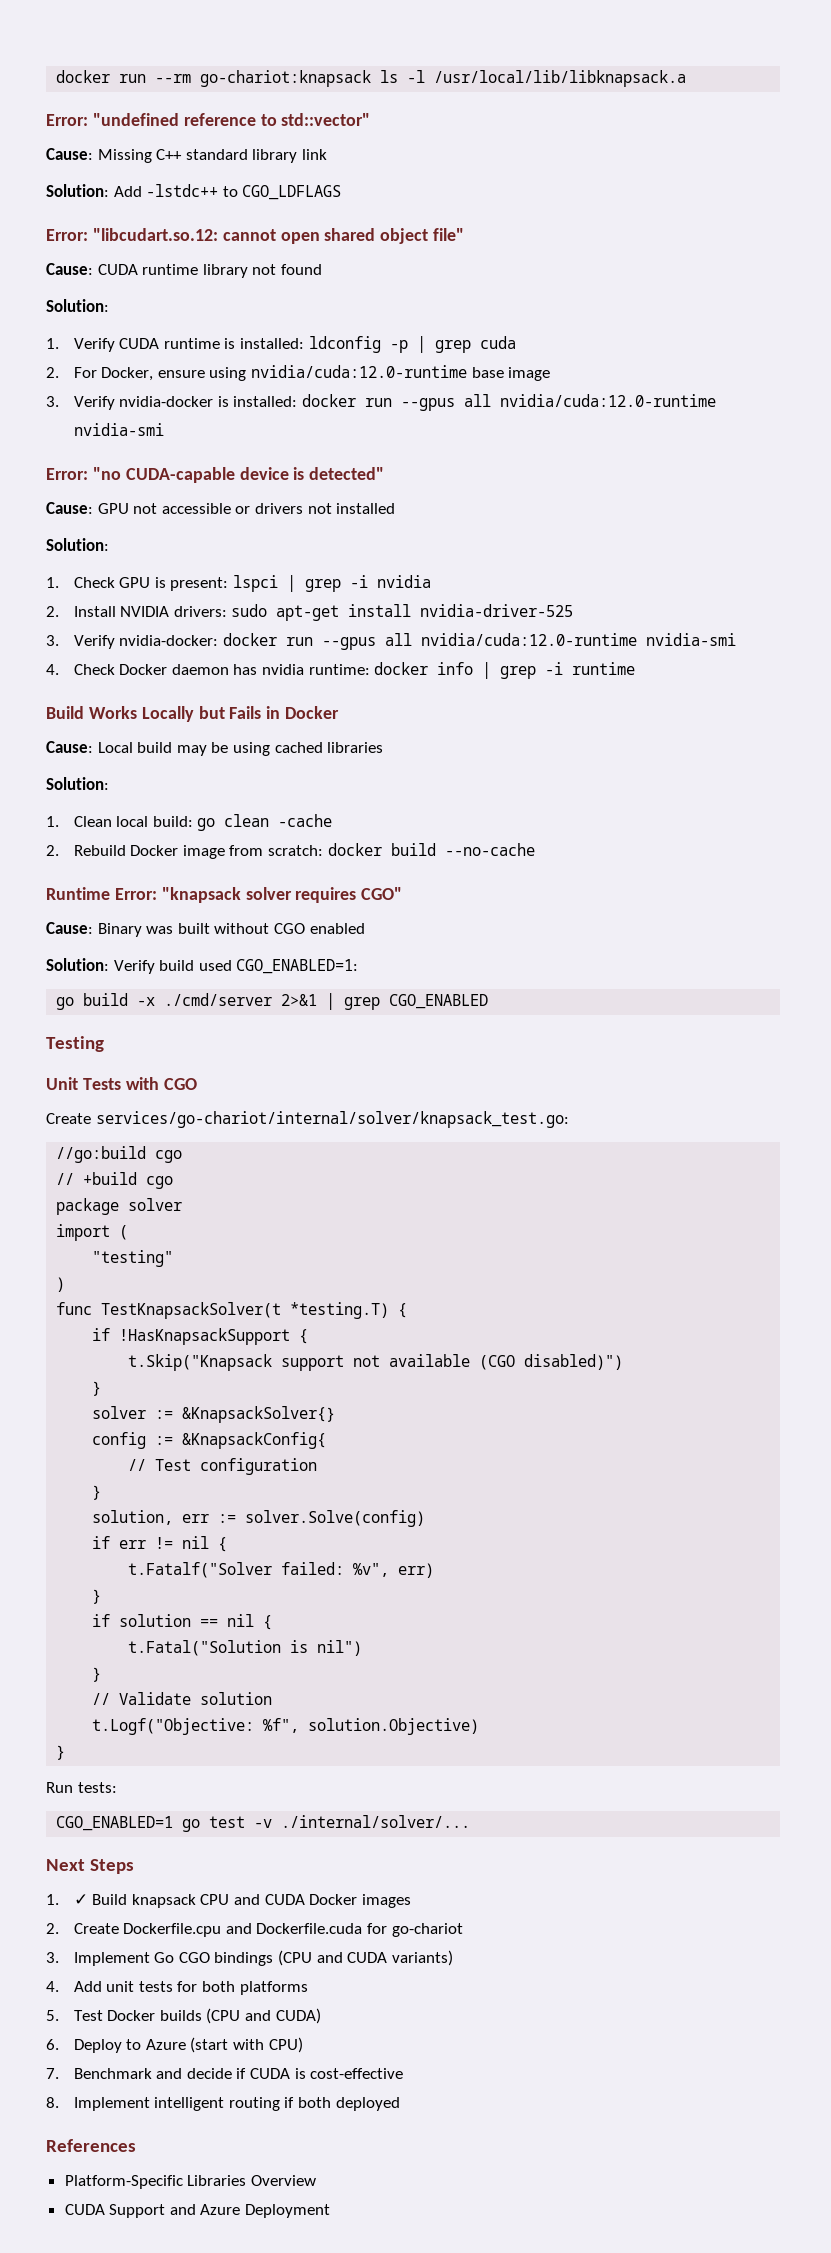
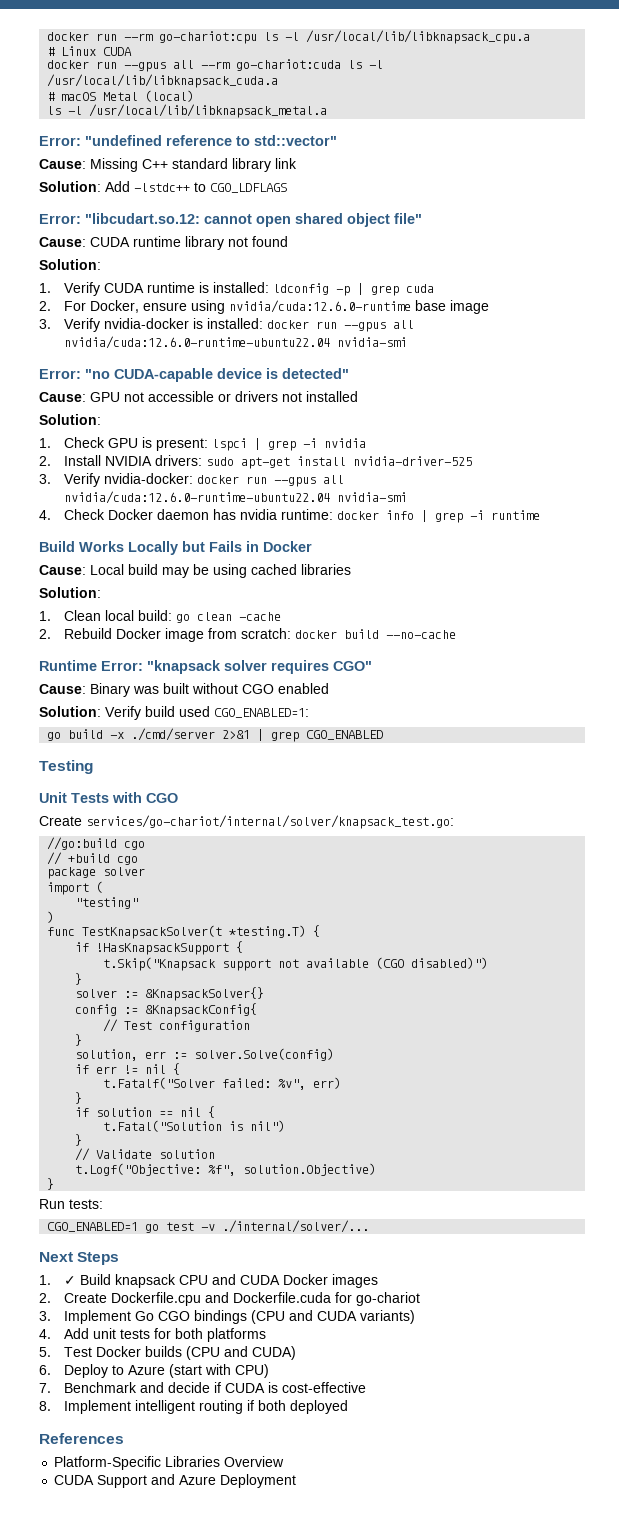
- docker run --rm go-chariot:knapsack ls -l /usr/local/lib/libknapsack.a
+ docker run --rm go-chariot:cpu ls -l /usr/local/lib/libknapsack_cpu.a
+ # Linux CUDA
+ docker run --gpus all --rm go-chariot:cuda ls -l /usr/local/lib/libknapsack_cuda.a
+ # macOS Metal (local)
+ ls -l /usr/local/lib/libknapsack_metal.a
- 2. For Docker, ensure using nvidia/cuda:12.0-runtime base image
+ 2. For Docker, ensure using nvidia/cuda:12.6.0-runtime base image
- 3. Verify nvidia-docker is installed: docker run --gpus all nvidia/cuda:12.0-runtime nvidia-smi
+ 3. Verify nvidia-docker is installed: docker run --gpus all nvidia/cuda:12.6.0-runtime-ubuntu22.04 nvidia-smi
- 3. Verify nvidia-docker: docker run --gpus all nvidia/cuda:12.0-runtime nvidia-smi
+ 3. Verify nvidia-docker: docker run --gpus all nvidia/cuda:12.6.0-runtime-ubuntu22.04 nvidia-smi

